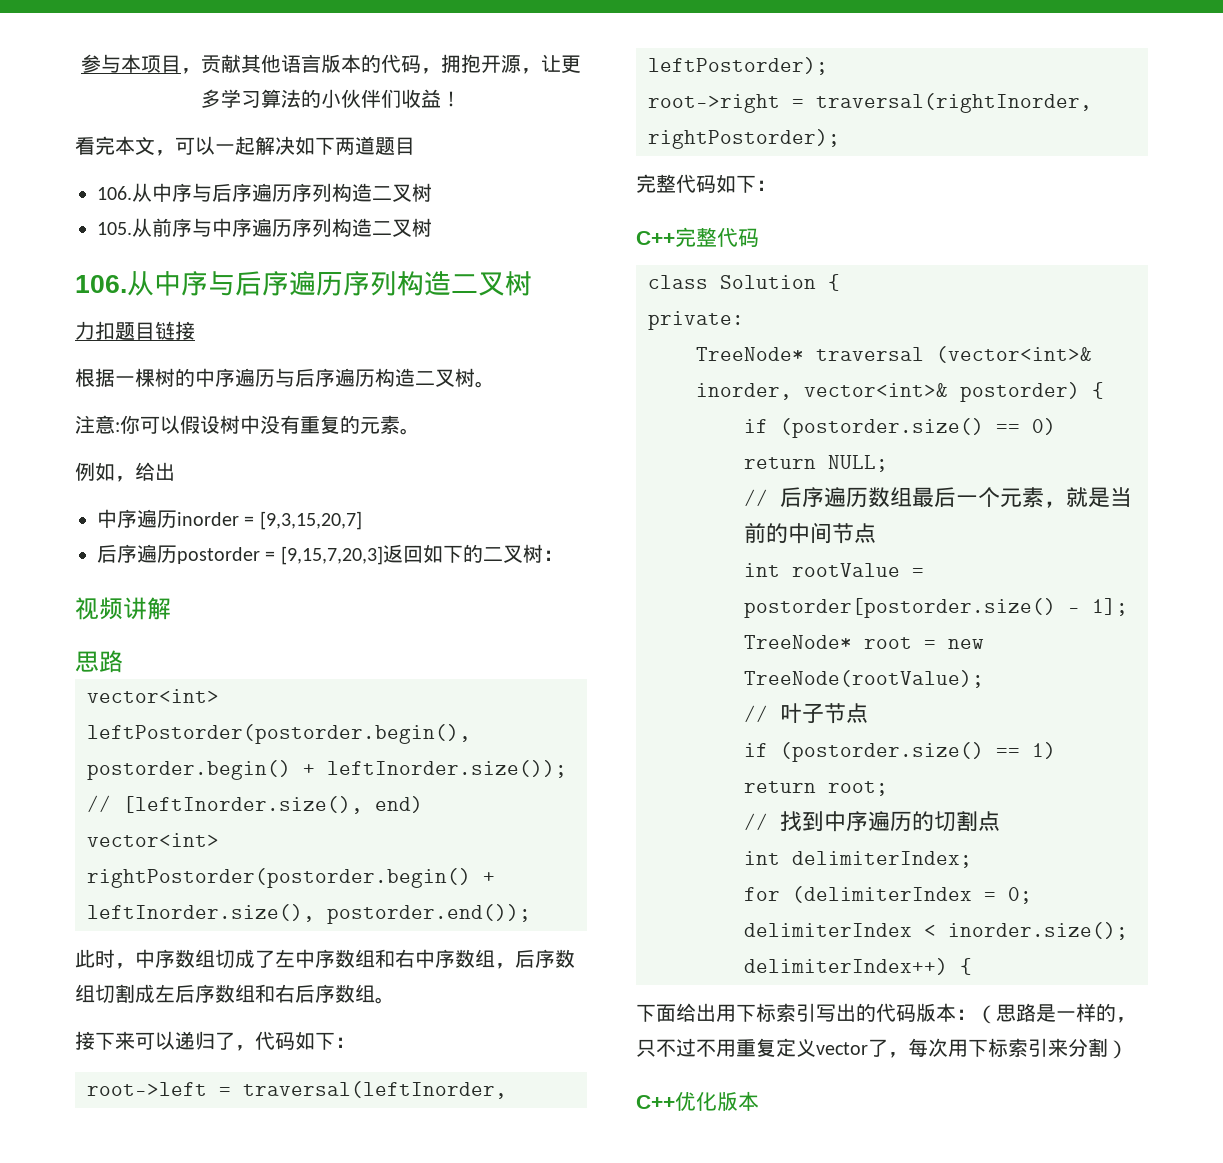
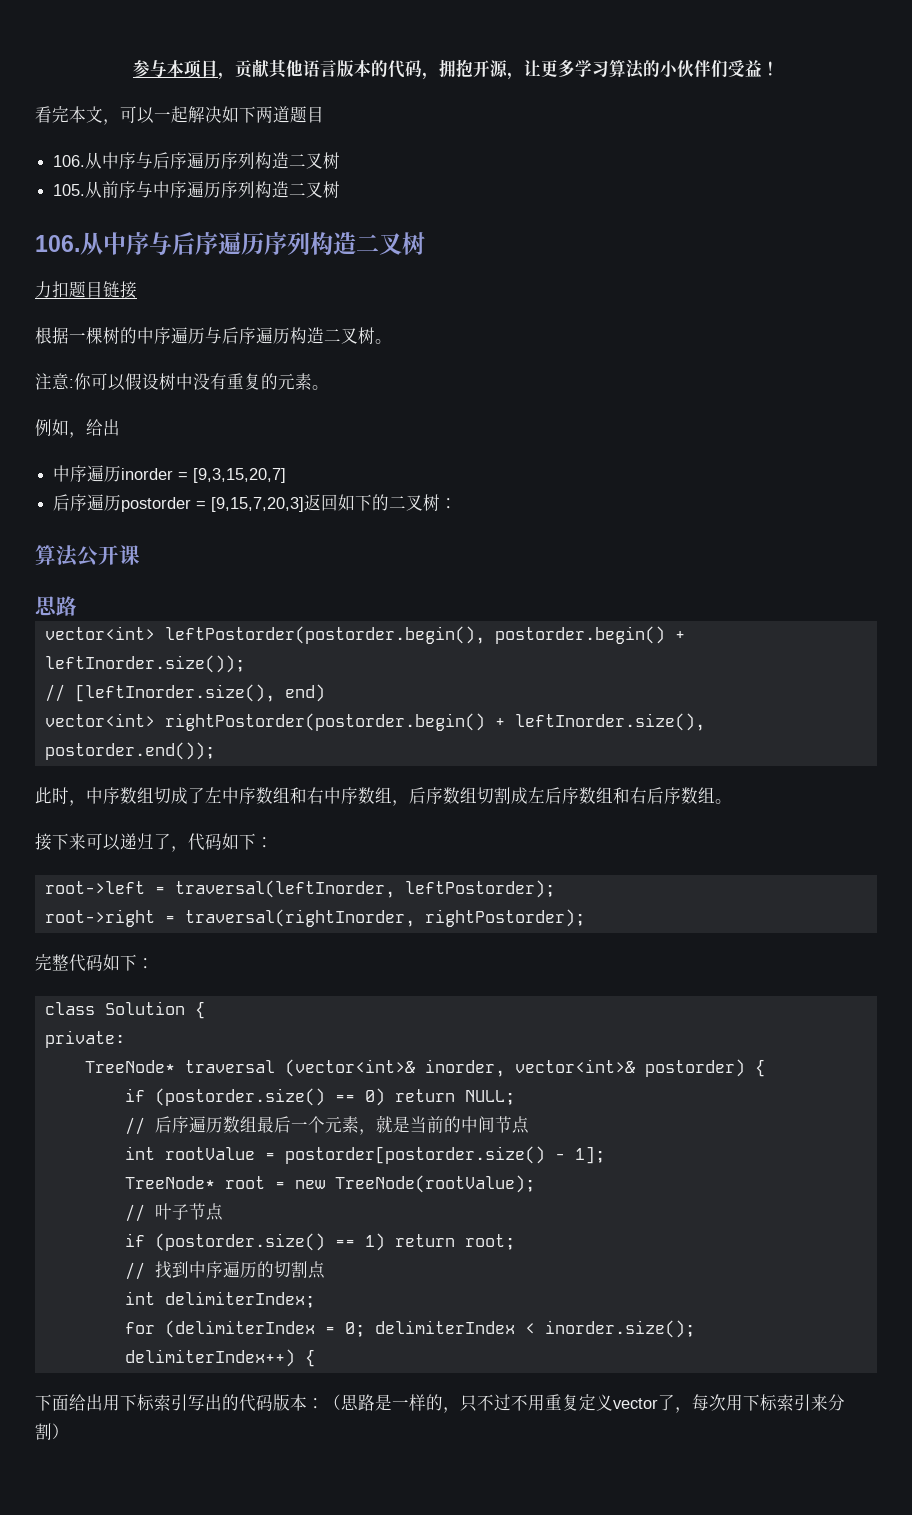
- 参与本项目，贡献其他语言版本的代码，拥抱开源，让更多学习算法的小伙伴们收益！
+ 参与本项目，贡献其他语言版本的代码，拥抱开源，让更多学习算法的小伙伴们受益！
- 视频讲解
+ 算法公开课
- C++完整代码
- C++优化版本

